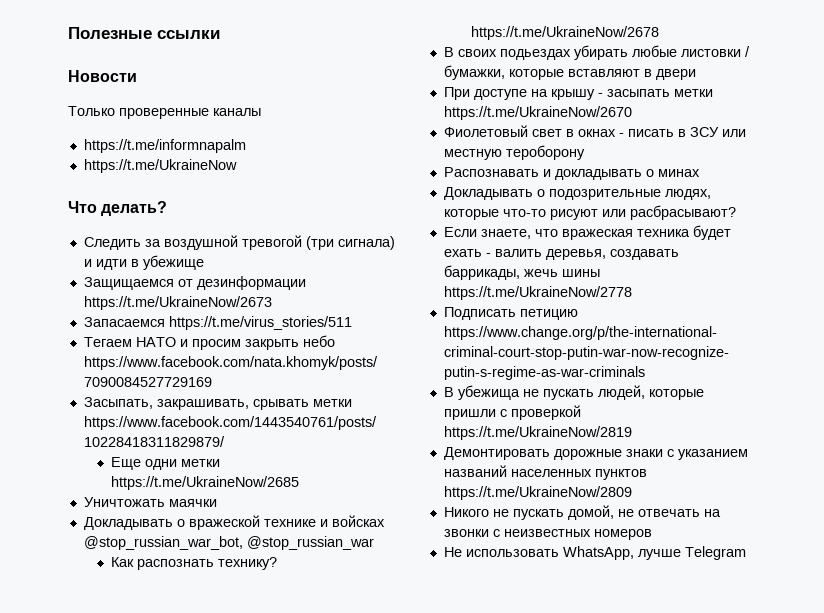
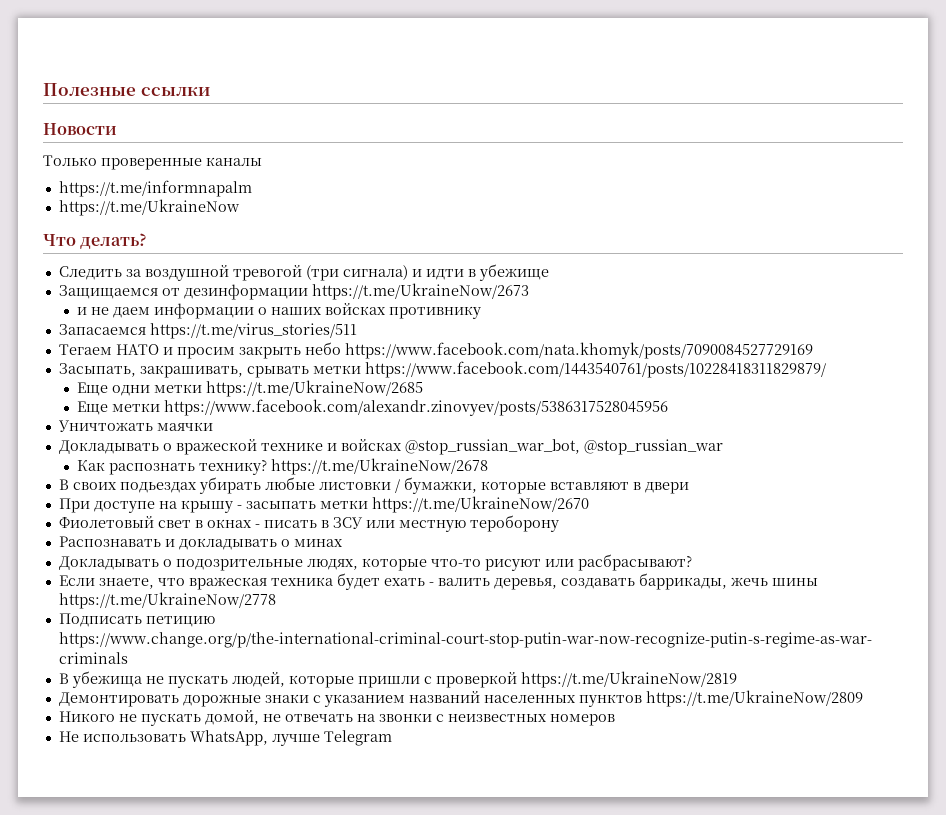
+ и не даем информации о наших войсках противнику
+ Еще метки https://www.facebook.com/alexandr.zinovyev/posts/5386317528045956

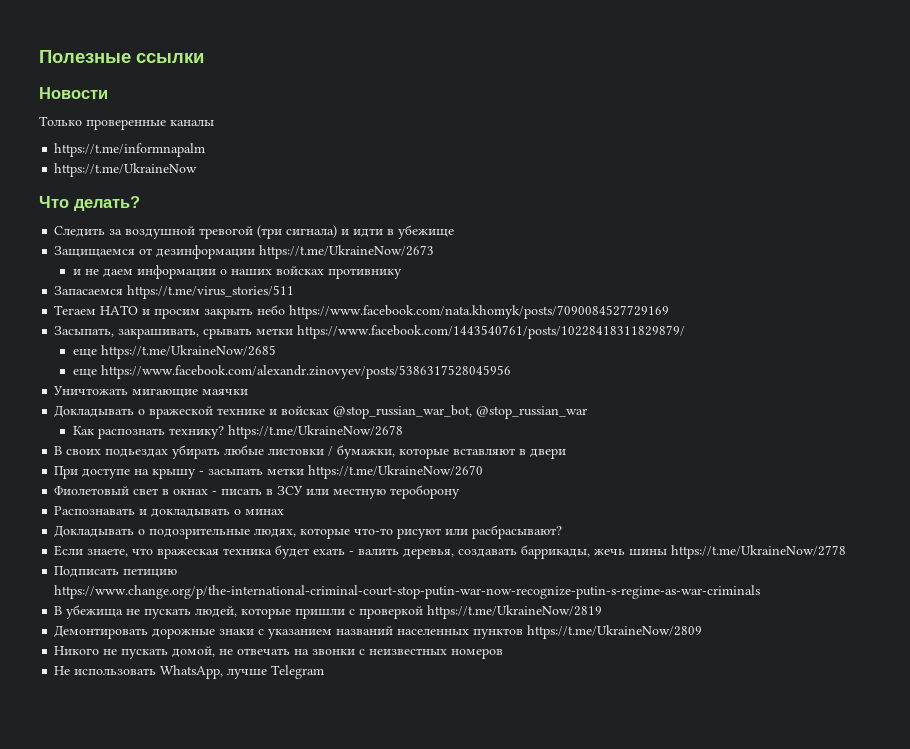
- Еще одни метки https://t.me/UkraineNow/2685
+ еще https://t.me/UkraineNow/2685
- Еще метки https://www.facebook.com/alexandr.zinovyev/posts/5386317528045956
+ еще https://www.facebook.com/alexandr.zinovyev/posts/5386317528045956
- Уничтожать маячки
+ Уничтожать мигающие маячки

